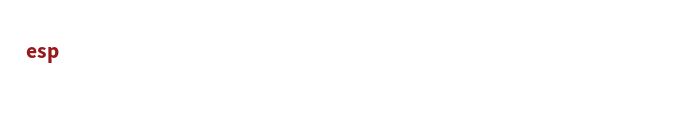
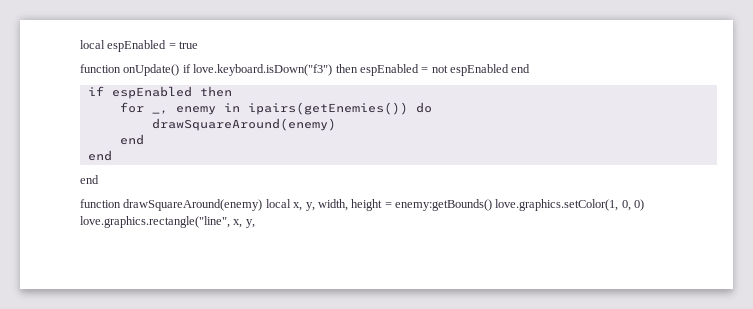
- esp
+ local espEnabled = true
+ function onUpdate() if love.keyboard.isDown("f3") then espEnabled = not espEnabled end
+ if espEnabled then
+ for _, enemy in ipairs(getEnemies()) do
+ drawSquareAround(enemy)
+ end
+ end
+ end
+ function drawSquareAround(enemy) local x, y, width, height = enemy:getBounds() love.graphics.setColor(1, 0, 0) love.graphics.rectangle("line", x, y,

